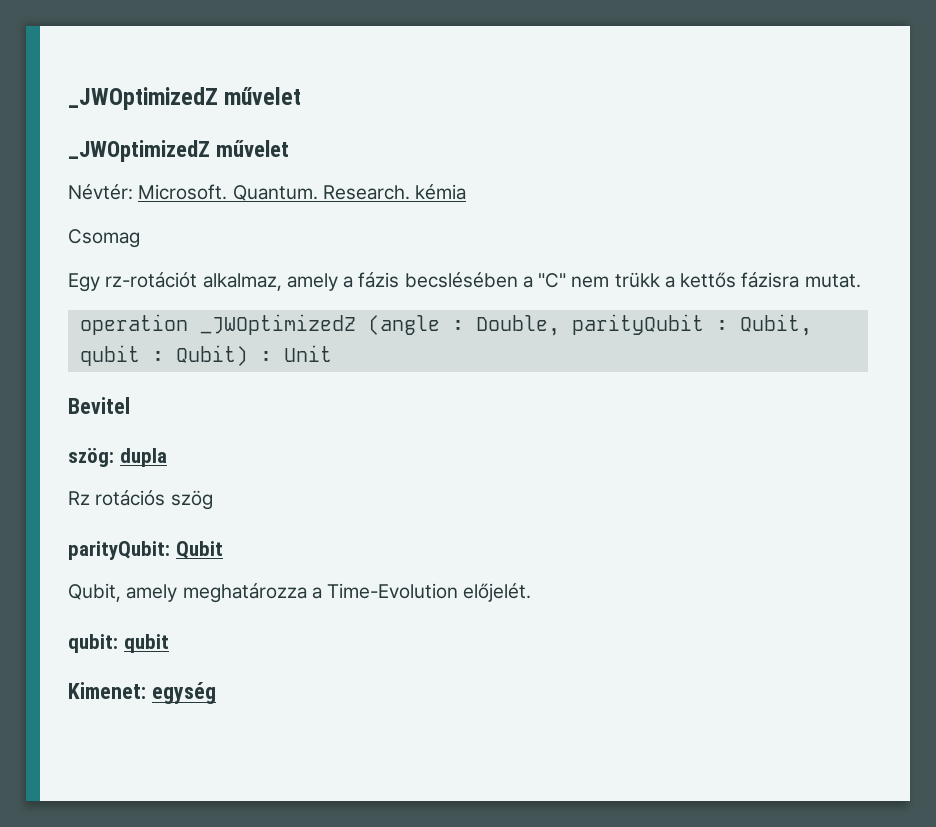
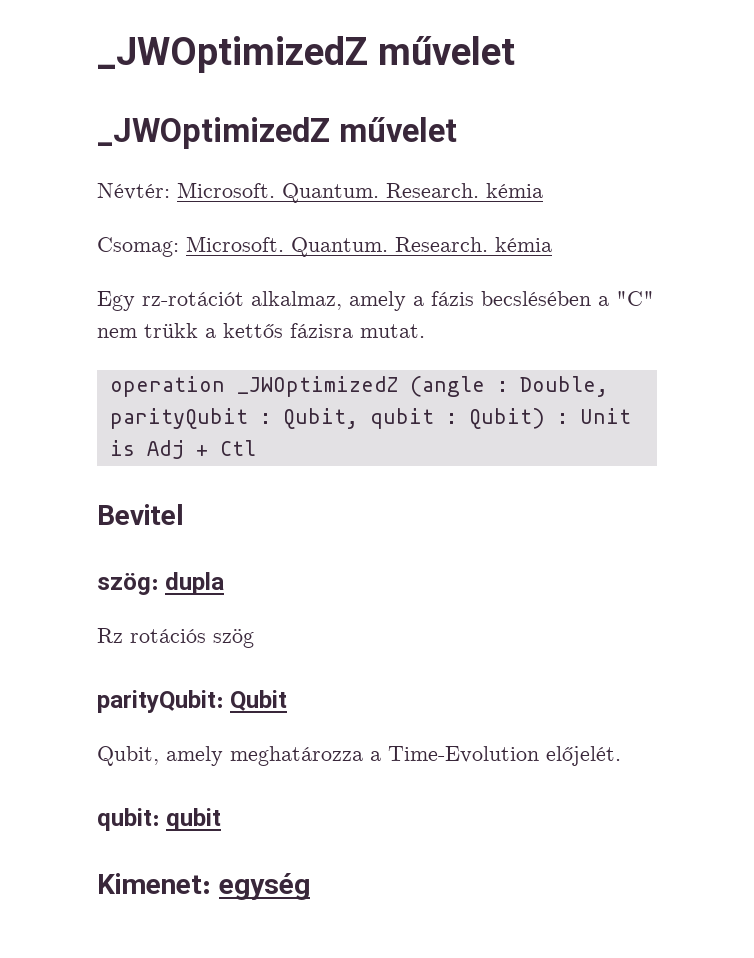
- Csomag
+ Csomag: Microsoft. Quantum. Research. kémia
- operation _JWOptimizedZ (angle : Double, parityQubit : Qubit, qubit : Qubit) : Unit
+ operation _JWOptimizedZ (angle : Double, parityQubit : Qubit, qubit : Qubit) : Unit is Adj + Ctl

